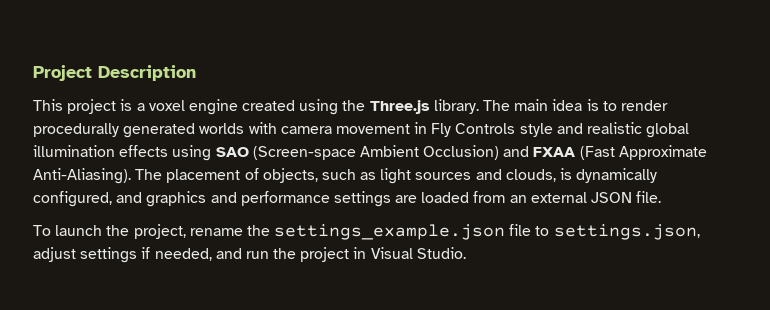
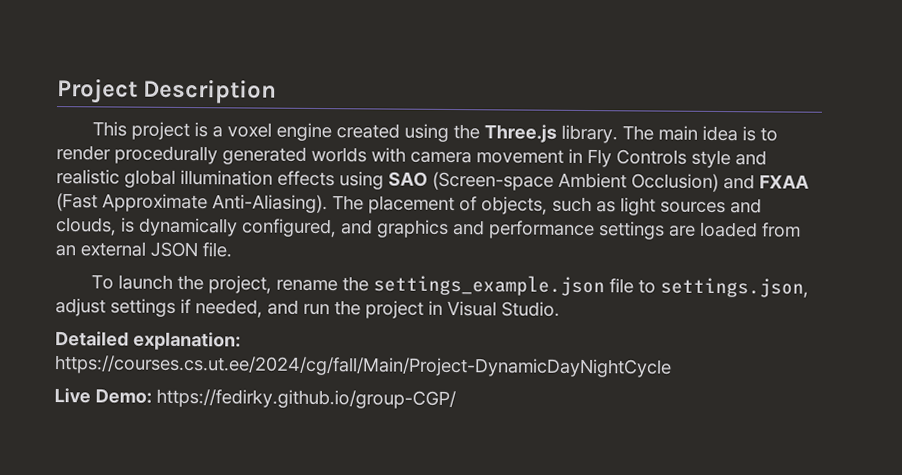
+ Detailed explanation: https://courses.cs.ut.ee/2024/cg/fall/Main/Project-DynamicDayNightCycle
+ Live Demo: https://fedirky.github.io/group-CGP/

